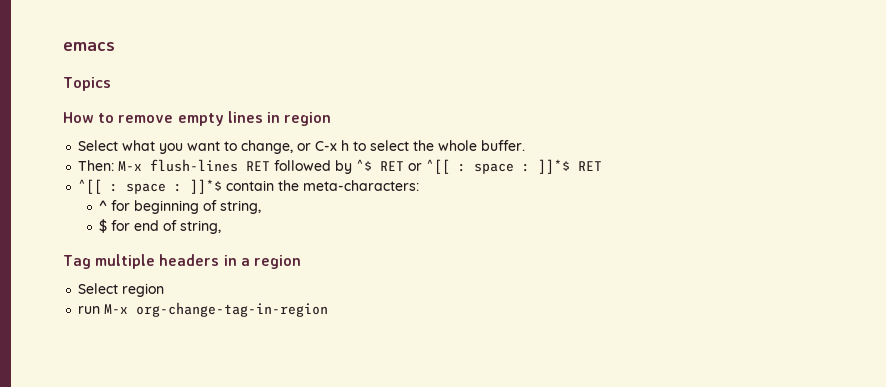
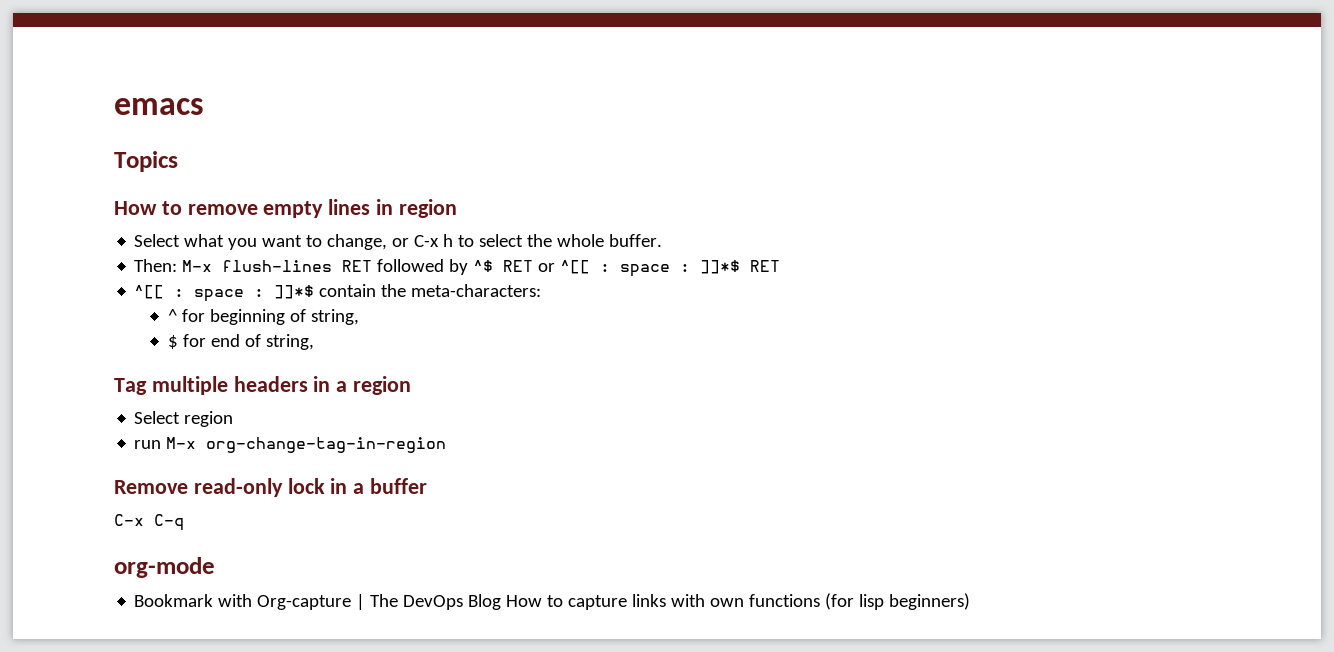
+ Remove read-only lock in a buffer
+ C-x C-q
+ org-mode
+ Bookmark with Org-capture | The DevOps Blog How to capture links with own functions (for lisp beginners)

